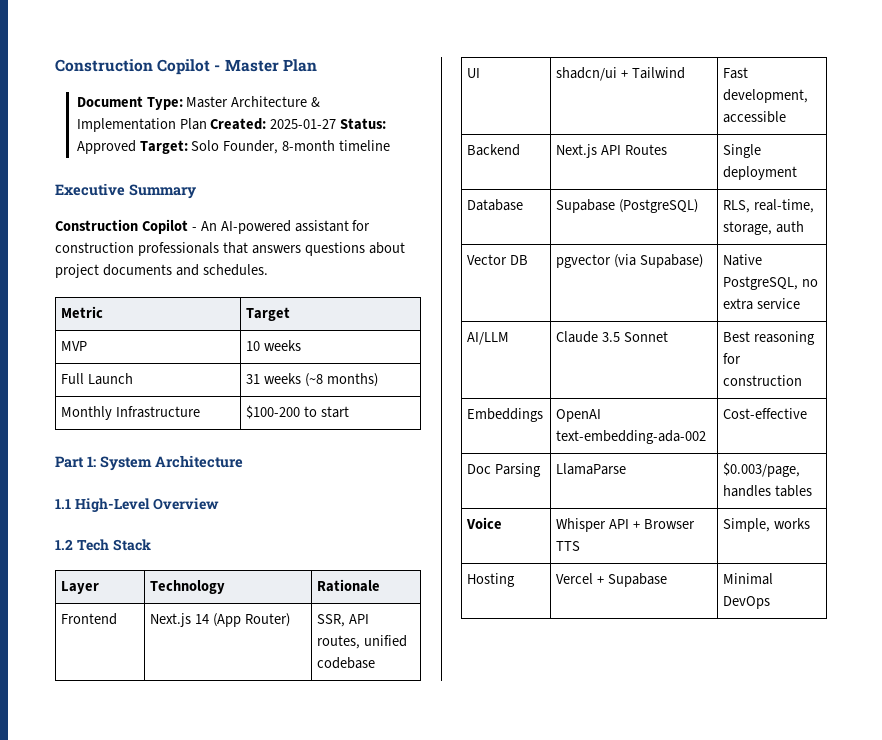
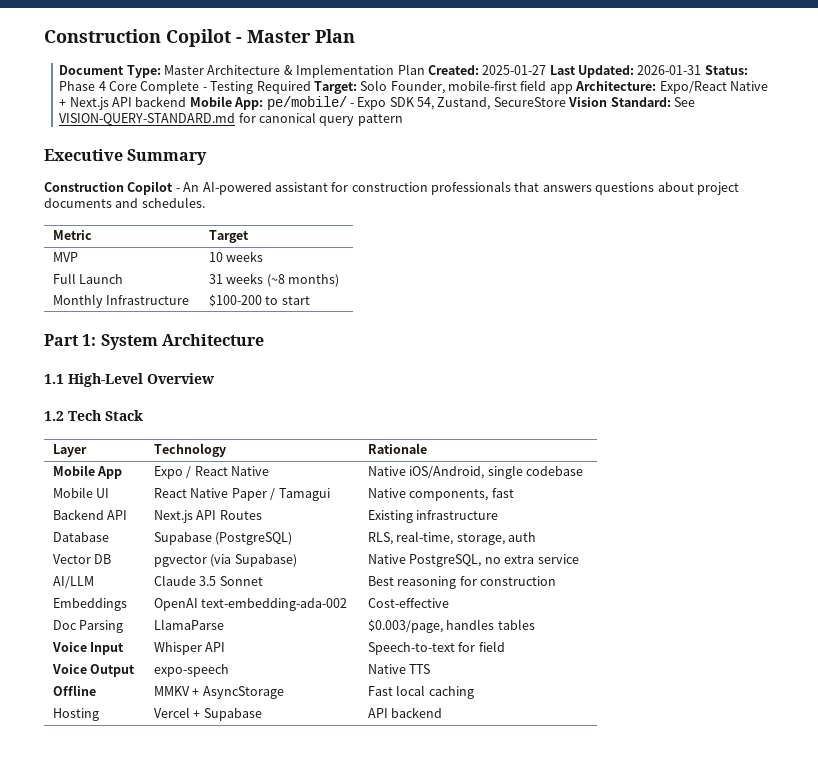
- Document Type: Master Architecture & Implementation Plan Created: 2025-01-27 Status: Approved Target: Solo Founder, 8-month timeline
+ Document Type: Master Architecture & Implementation Plan Created: 2025-01-27 Last Updated: 2026-01-31 Status: Phase 4 Core Complete - Testing Required Target: Solo Founder, mobile-first field app Architecture: Expo/React Native + Next.js API backend Mobile App: pe/mobile/ - Expo SDK 54, Zustand, SecureStore Vision Standard: See VISION-QUERY-STANDARD.md for canonical query pattern
- Frontend | Next.js 14 (App Router) | SSR, API routes, unified codebase
+ Mobile App | Expo / React Native | Native iOS/Android, single codebase
- UI | shadcn/ui + Tailwind | Fast development, accessible
+ Mobile UI | React Native Paper / Tamagui | Native components, fast
- Backend | Next.js API Routes | Single deployment
+ Backend API | Next.js API Routes | Existing infrastructure
- Voice | Whisper API + Browser TTS | Simple, works
+ Voice Input | Whisper API | Speech-to-text for field
+ Voice Output | expo-speech | Native TTS
+ Offline | MMKV + AsyncStorage | Fast local caching
- Hosting | Vercel + Supabase | Minimal DevOps
+ Hosting | Vercel + Supabase | API backend

